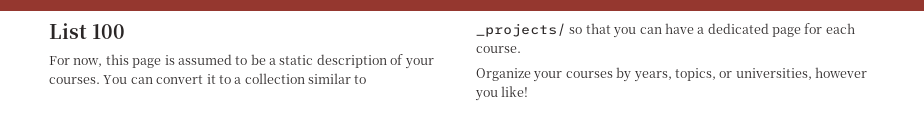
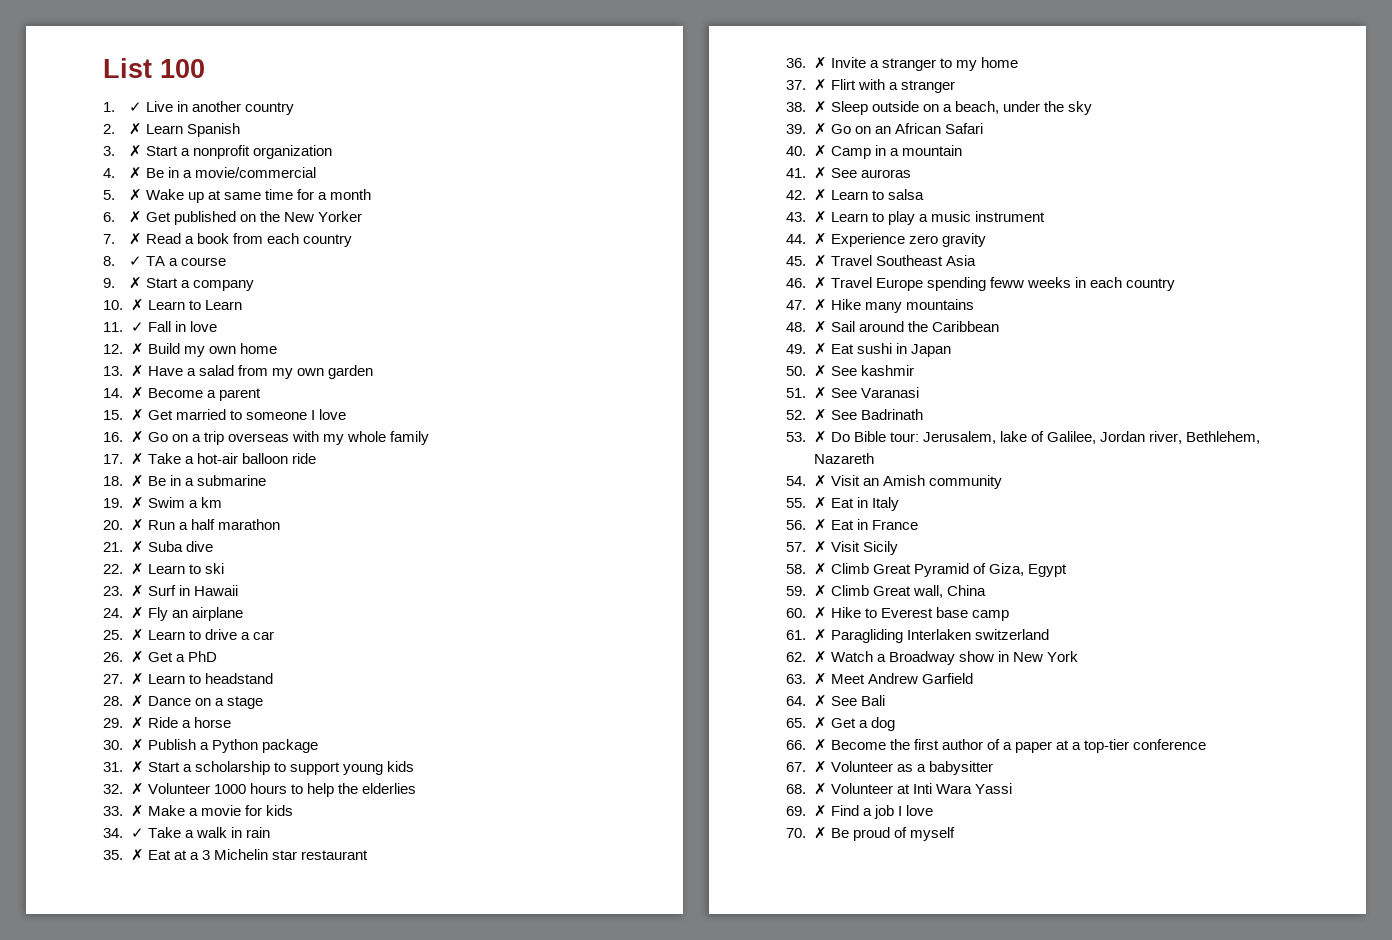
- For now, this page is assumed to be a static description of your courses. You can convert it to a collection similar to _projects/ so that you can have a dedicated page for each course.
- Organize your courses by years, topics, or universities, however you like!
+ 1. ✓ Live in another country
+ 2. ✗ Learn Spanish
+ 3. ✗ Start a nonprofit organization
+ 4. ✗ Be in a movie/commercial
+ 5. ✗ Wake up at same time for a month
+ 6. ✗ Get published on the New Yorker
+ 7. ✗ Read a book from each country
+ 8. ✓ TA a course
+ 9. ✗ Start a company
+ 10. ✗ Learn to Learn
+ 11. ✓ Fall in love
+ 12. ✗ Build my own home
+ 13. ✗ Have a salad from my own garden
+ 14. ✗ Become a parent
+ 15. ✗ Get married to someone I love
+ 16. ✗ Go on a trip overseas with my whole family
+ 17. ✗ Take a hot-air balloon ride
+ 18. ✗ Be in a submarine
+ 19. ✗ Swim a km
+ 20. ✗ Run a half marathon
+ 21. ✗ Suba dive
+ 22. ✗ Learn to ski
+ 23. ✗ Surf in Hawaii
+ 24. ✗ Fly an airplane
+ 25. ✗ Learn to drive a car
+ 26. ✗ Get a PhD
+ 27. ✗ Learn to headstand
+ 28. ✗ Dance on a stage
+ 29. ✗ Ride a horse
+ 30. ✗ Publish a Python package
+ 31. ✗ Start a scholarship to support young kids
+ 32. ✗ Volunteer 1000 hours to help the elderlies
+ 33. ✗ Make a movie for kids
+ 34. ✓ Take a walk in rain
+ 35. ✗ Eat at a 3 Michelin star restaurant
+ 36. ✗ Invite a stranger to my home
+ 37. ✗ Flirt with a stranger
+ 38. ✗ Sleep outside on a beach, under the sky
+ 39. ✗ Go on an African Safari
+ 40. ✗ Camp in a mountain
+ 41. ✗ See auroras
+ 42. ✗ Learn to salsa
+ 43. ✗ Learn to play a music instrument
+ 44. ✗ Experience zero gravity
+ 45. ✗ Travel Southeast Asia
+ 46. ✗ Travel Europe spending feww weeks in each country
+ 47. ✗ Hike many mountains
+ 48. ✗ Sail around the Caribbean
+ 49. ✗ Eat sushi in Japan
+ 50. ✗ See kashmir
+ 51. ✗ See Varanasi
+ 52. ✗ See Badrinath
+ 53. ✗ Do Bible tour: Jerusalem, lake of Galilee, Jordan river, Bethlehem, Nazareth
+ 54. ✗ Visit an Amish community
+ 55. ✗ Eat in Italy
+ 56. ✗ Eat in France
+ 57. ✗ Visit Sicily
+ 58. ✗ Climb Great Pyramid of Giza, Egypt
+ 59. ✗ Climb Great wall, China
+ 60. ✗ Hike to Everest base camp
+ 61. ✗ Paragliding Interlaken switzerland
+ 62. ✗ Watch a Broadway show in New York
+ 63. ✗ Meet Andrew Garfield
+ 64. ✗ See Bali
+ 65. ✗ Get a dog
+ 66. ✗ Become the first author of a paper at a top-tier conference
+ 67. ✗ Volunteer as a babysitter
+ 68. ✗ Volunteer at Inti Wara Yassi
+ 69. ✗ Find a job I love
+ 70. ✗ Be proud of myself

